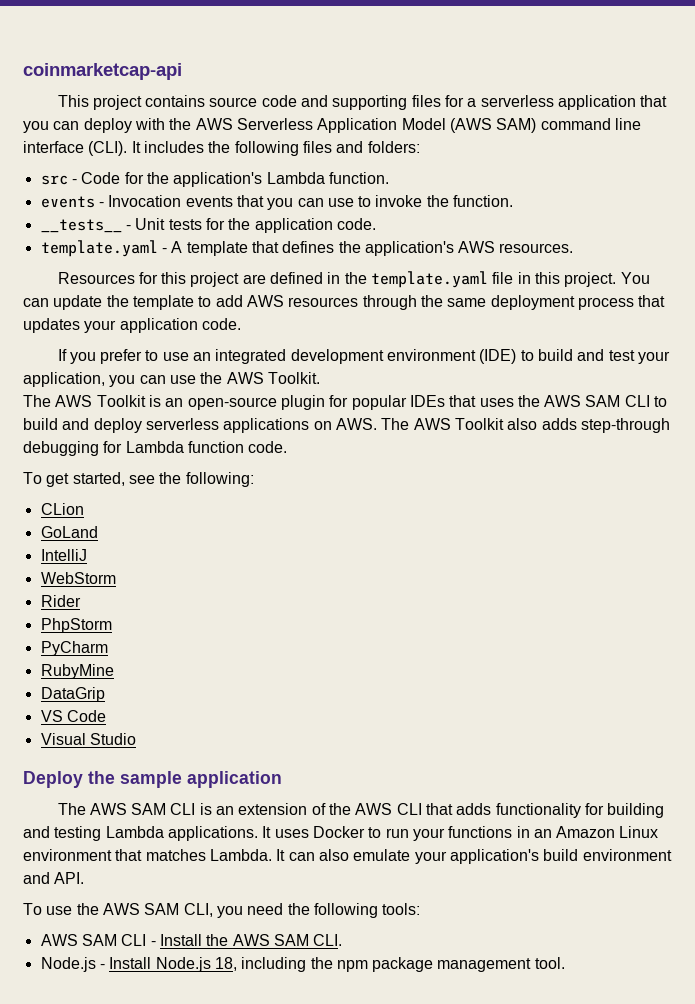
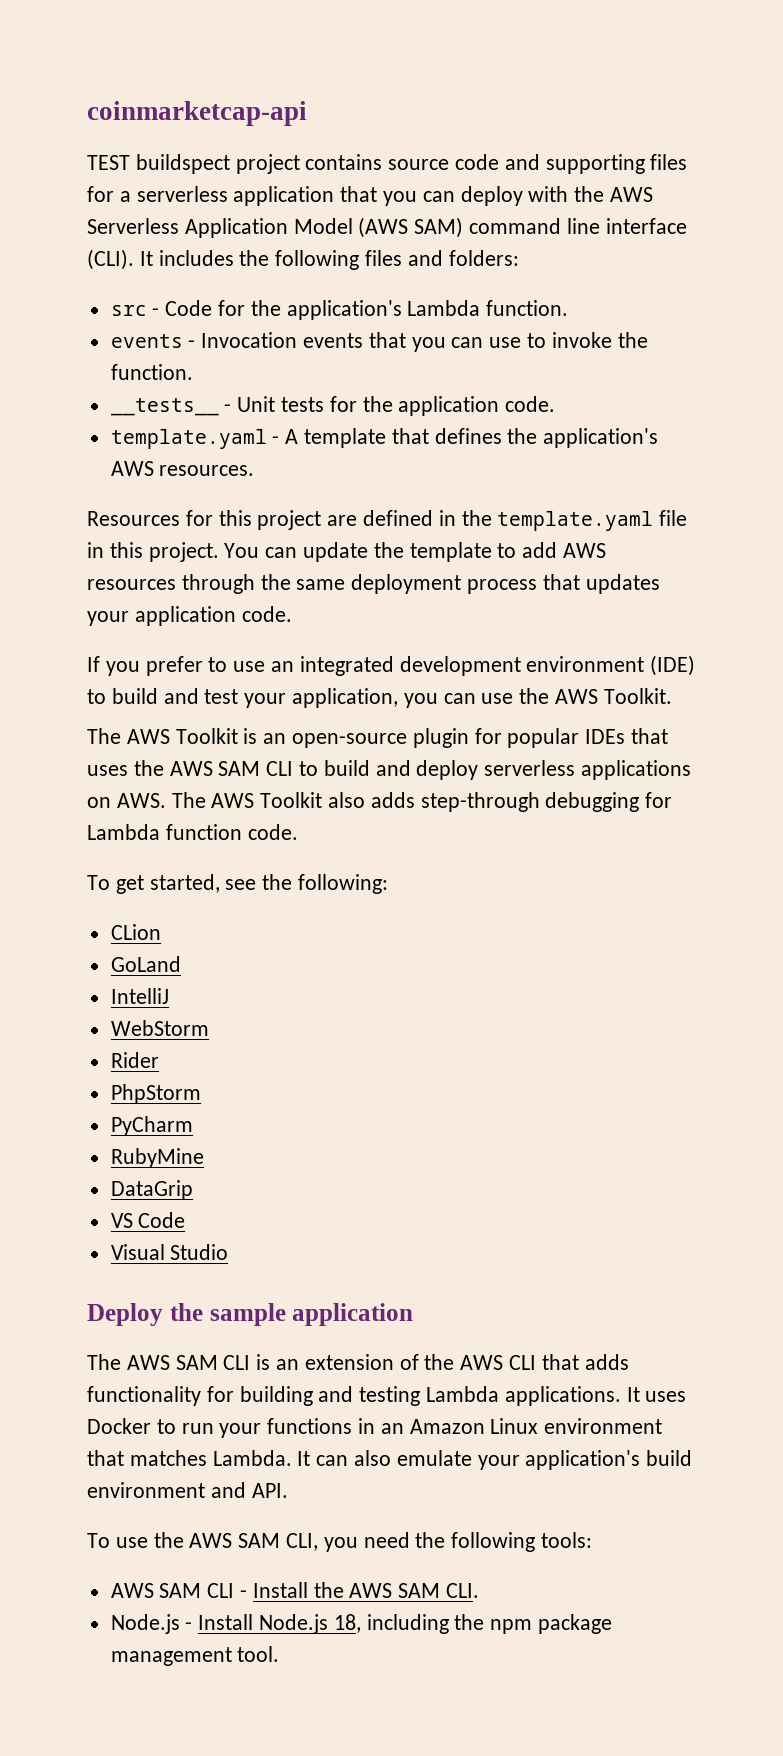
- This project contains source code and supporting files for a serverless application that you can deploy with the AWS Serverless Application Model (AWS SAM) command line interface (CLI).
+ TEST buildspect project contains source code and supporting files for a serverless application that you can deploy with the AWS Serverless Application Model (AWS SAM) command line interface (CLI).

